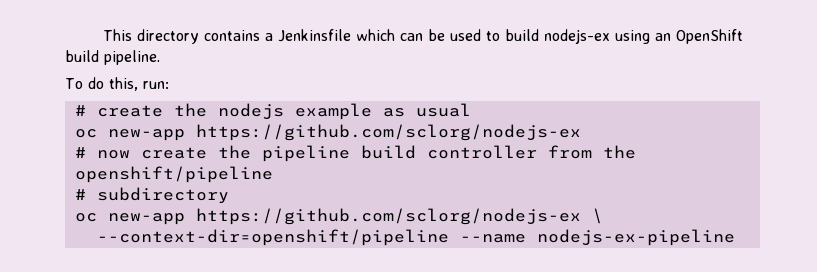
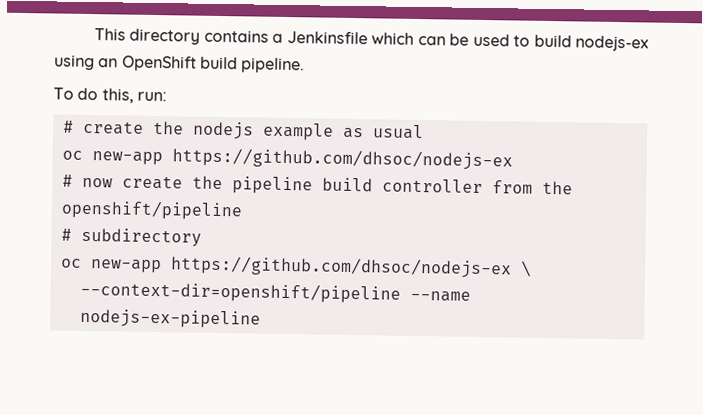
  # create the nodejs example as usual
- oc new-app https://github.com/sclorg/nodejs-ex
+ oc new-app https://github.com/dhsoc/nodejs-ex
- oc new-app https://github.com/sclorg/nodejs-ex \
+ oc new-app https://github.com/dhsoc/nodejs-ex \

